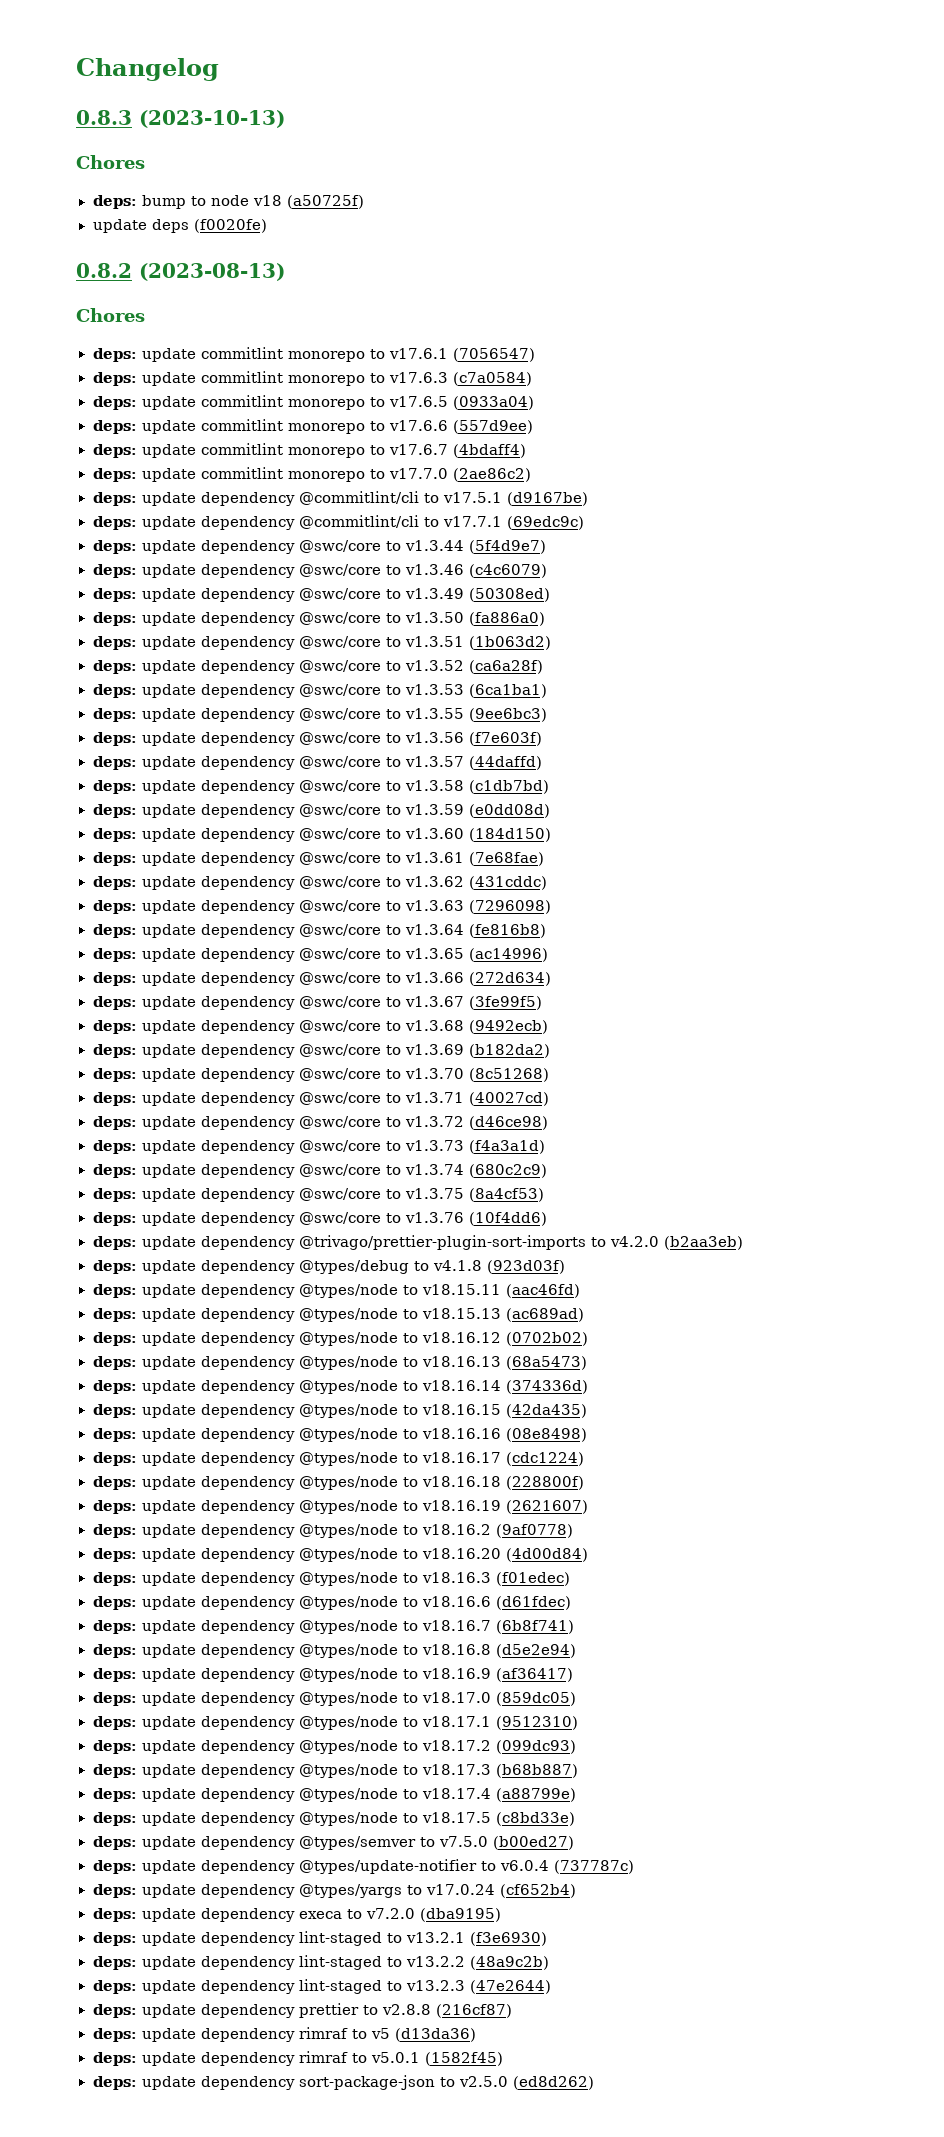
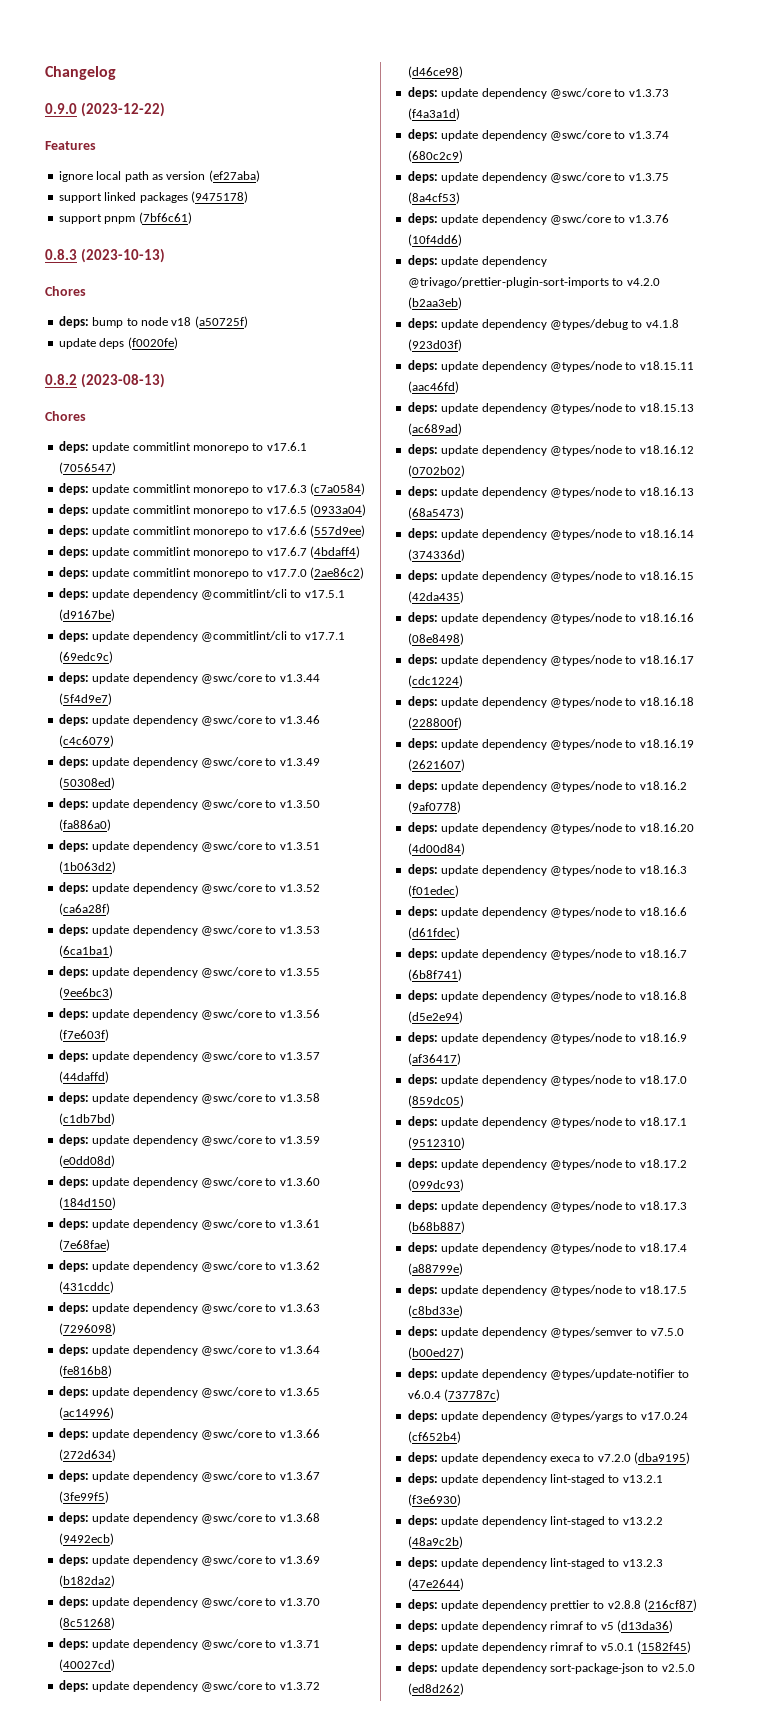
+ 0.9.0 (2023-12-22)
+ Features
+ ignore local path as version (ef27aba)
+ support linked packages (9475178)
+ support pnpm (7bf6c61)

